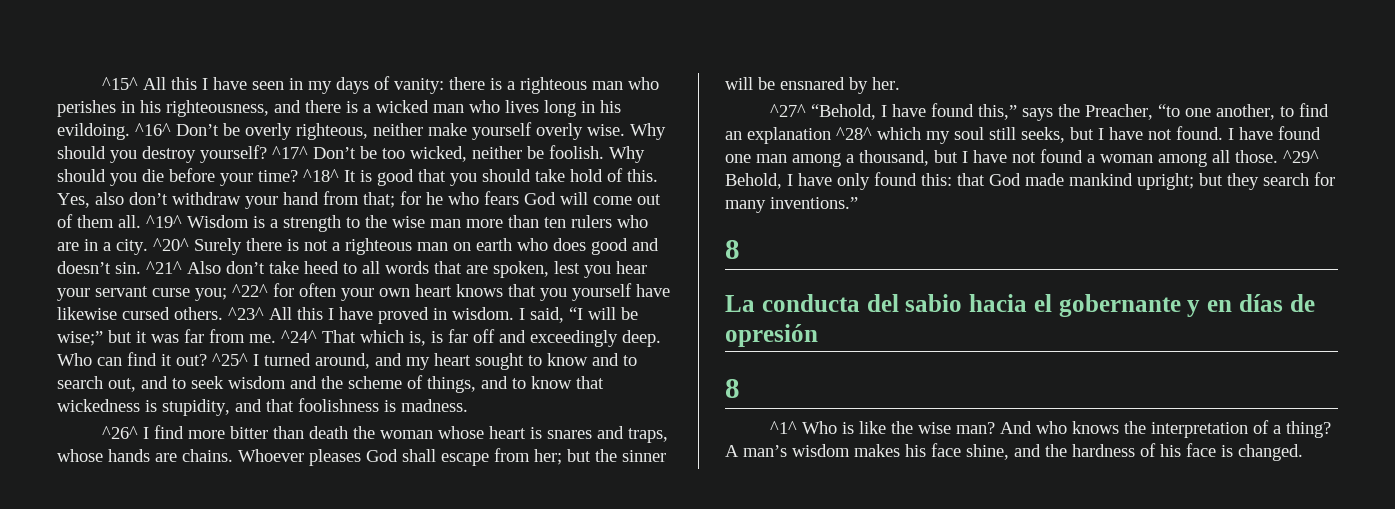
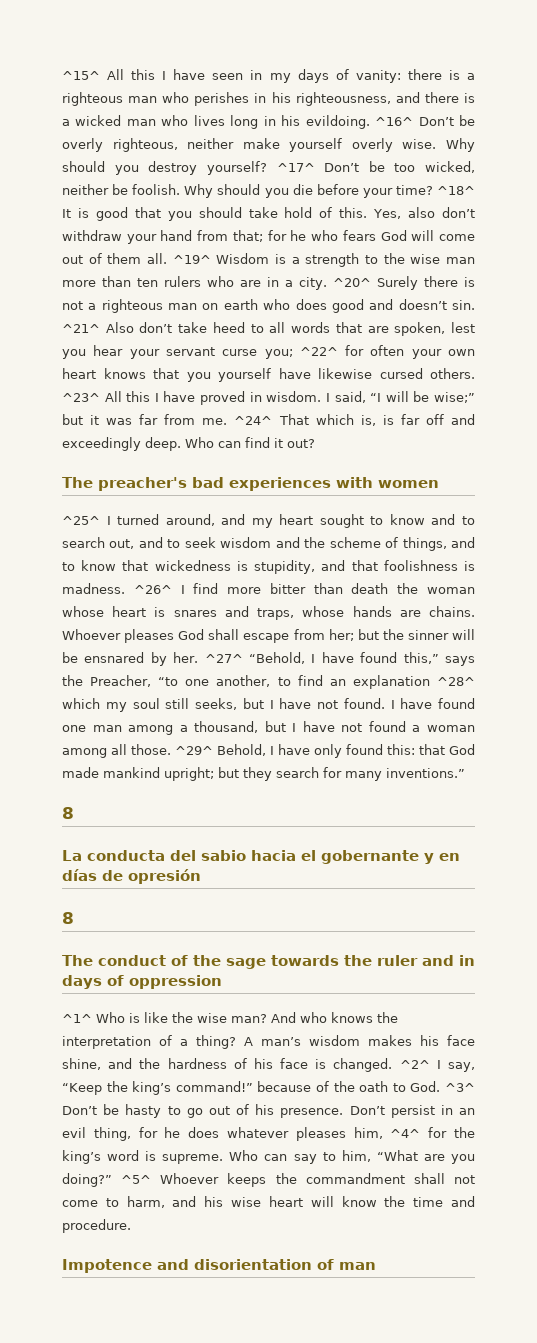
- Who can find it out? ^25^ I turned around, and my heart sought to know and to search out, and to seek wisdom and the scheme of things, and to know that wickedness is stupidity, and that foolishness is madness.
- ^26^ I find more bitter than death the woman whose heart is snares and traps, whose hands are chains.
+ Who can find it out?
+ The preacher's bad experiences with women
+ ^25^ I turned around, and my heart sought to know and to search out, and to seek wisdom and the scheme of things, and to know that wickedness is stupidity, and that foolishness is madness. ^26^ I find more bitter than death the woman whose heart is snares and traps, whose hands are chains.
- Whoever pleases God shall escape from her; but the sinner will be ensnared by her.
- ^27^ “Behold, I have found this,” says the Preacher, “to one another, to find an explanation ^28^ which my soul still seeks, but I have not found.
+ Whoever pleases God shall escape from her; but the sinner will be ensnared by her. ^27^ “Behold, I have found this,” says the Preacher, “to one another, to find an explanation ^28^ which my soul still seeks, but I have not found.
+ The conduct of the sage towards the ruler and in days of oppression
+ ^2^ I say, “Keep the king’s command!” because of the oath to God. ^3^ Don’t be hasty to go out of his presence. Don’t persist in an evil thing, for he does whatever pleases him, ^4^ for the king’s word is supreme. Who can say to him, “What are you doing?” ^5^ Whoever keeps the commandment shall not come to harm, and his wise heart will know the time and procedure.
+ Impotence and disorientation of man

